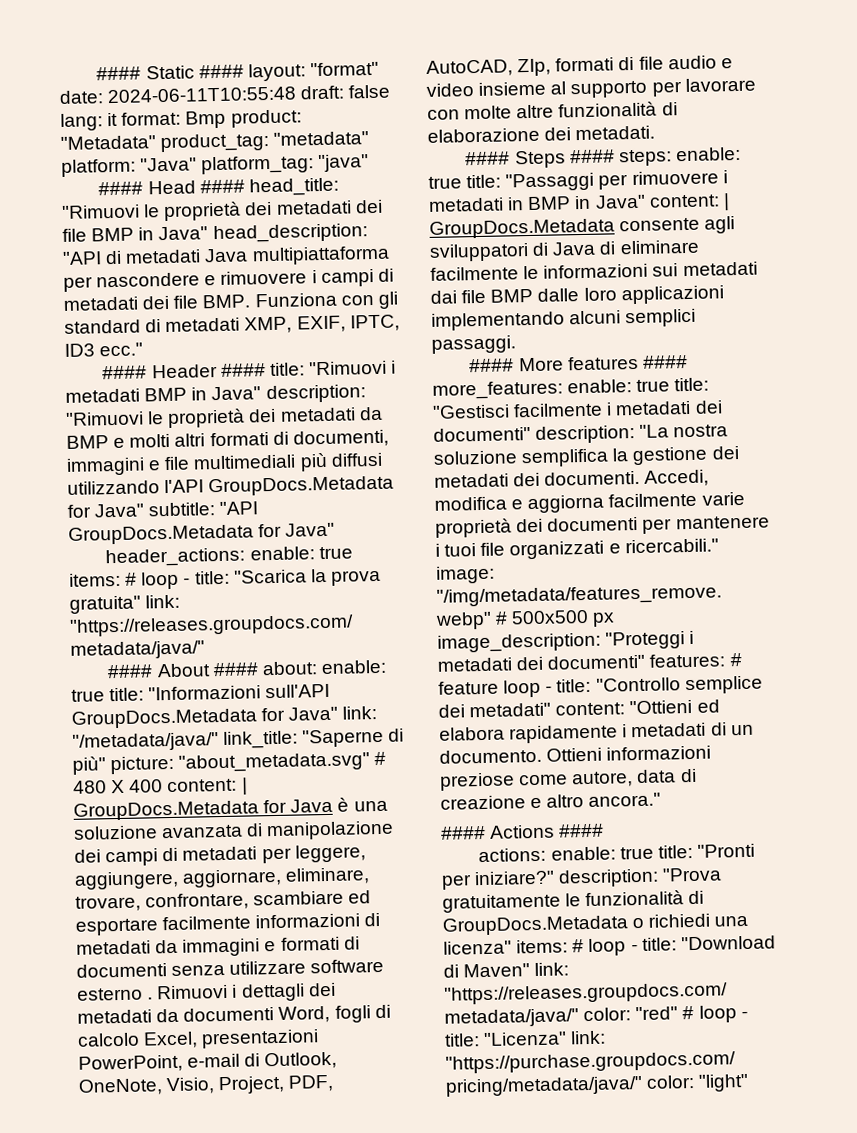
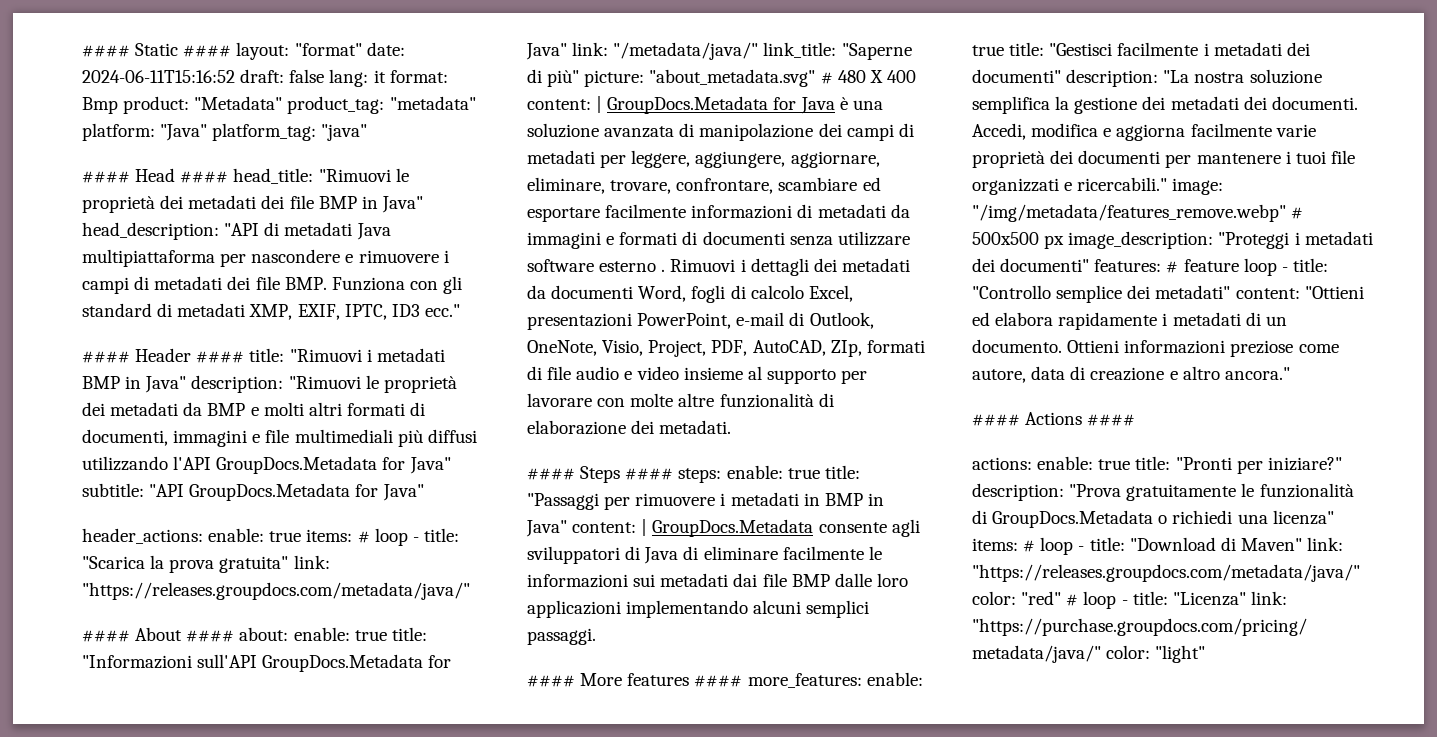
- #### Static #### layout: "format" date: 2024-06-11T10:55:48 draft: false lang: it format: Bmp product: "Metadata" product_tag: "metadata" platform: "Java" platform_tag: "java"
+ #### Static #### layout: "format" date: 2024-06-11T15:16:52 draft: false lang: it format: Bmp product: "Metadata" product_tag: "metadata" platform: "Java" platform_tag: "java"

